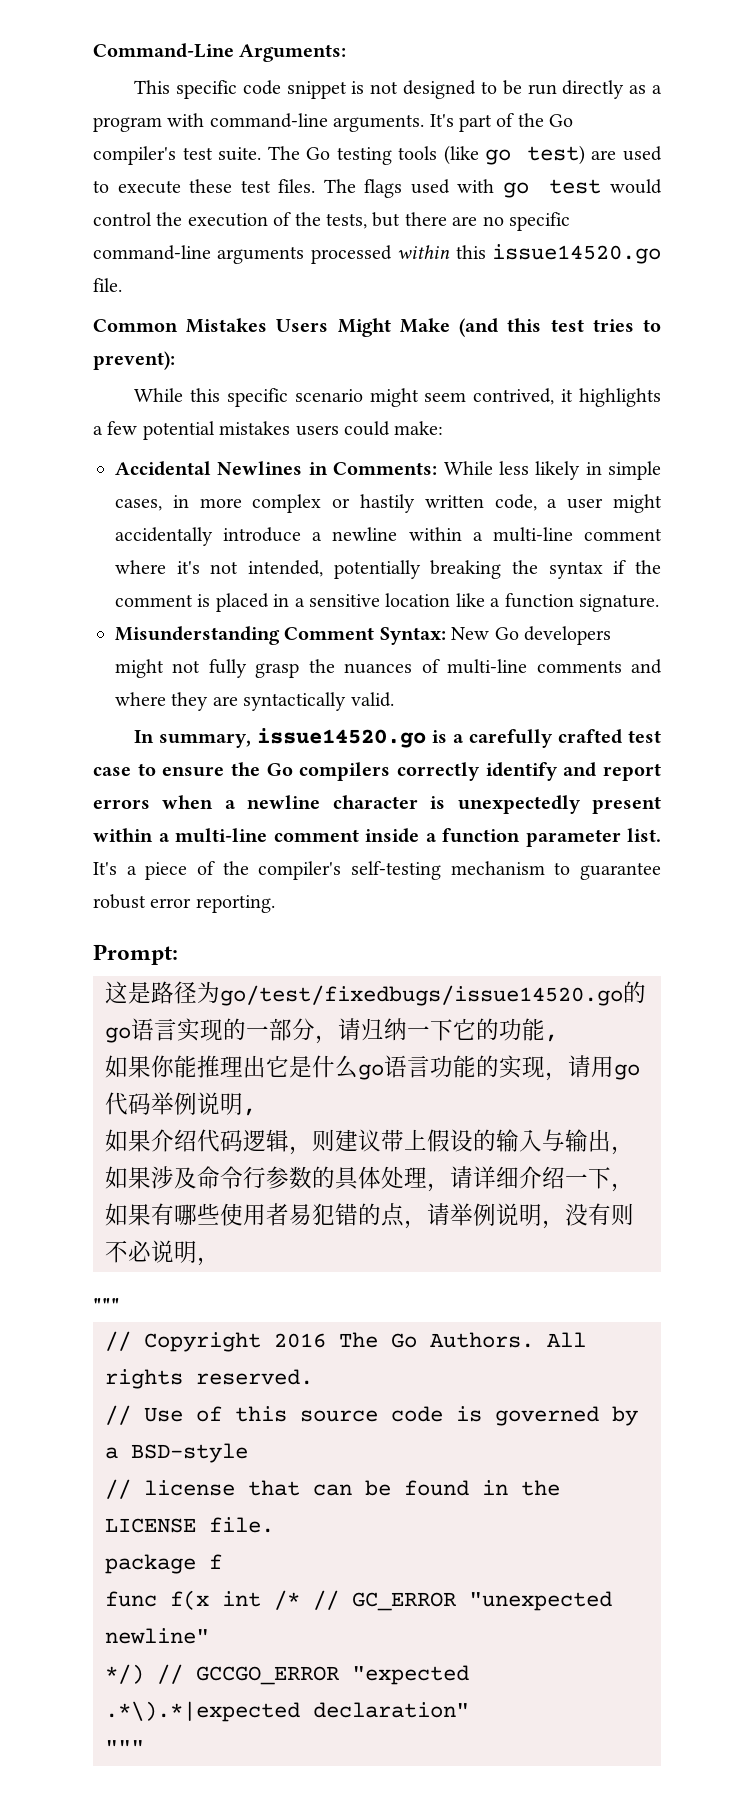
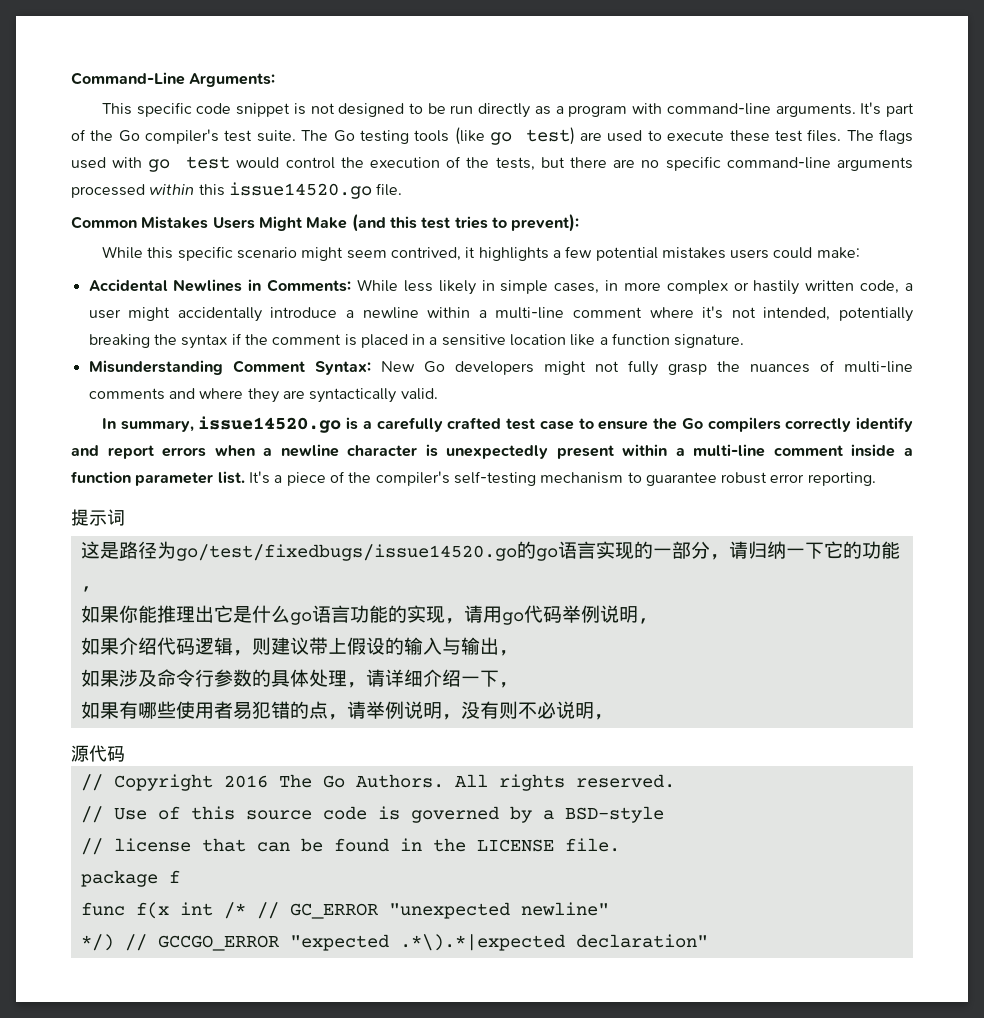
- Prompt:
+ 提示词
  如果有哪些使用者易犯错的点，请举例说明，没有则不必说明，
- """
+ 源代码
  */) // GCCGO_ERROR "expected .*\).*|expected declaration"
- """

